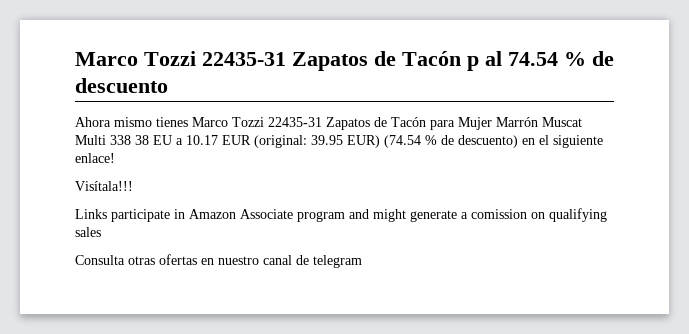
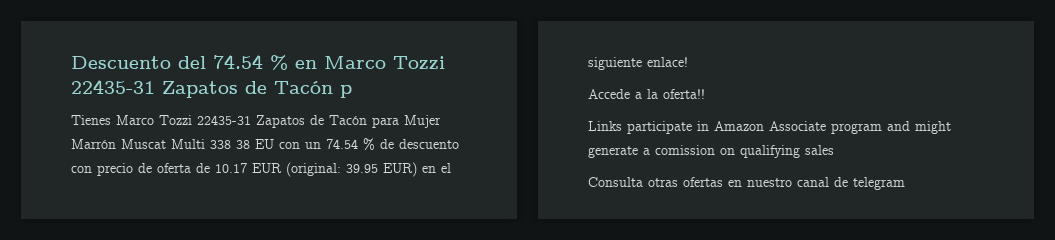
- Marco Tozzi 22435-31 Zapatos de Tacón p al 74.54 % de descuento
- Ahora mismo tienes Marco Tozzi 22435-31 Zapatos de Tacón para Mujer Marrón Muscat Multi 338 38 EU a 10.17 EUR (original: 39.95 EUR) (74.54 % de descuento) en el siguiente enlace!
+ Descuento del 74.54 % en Marco Tozzi 22435-31 Zapatos de Tacón p
+ Tienes Marco Tozzi 22435-31 Zapatos de Tacón para Mujer Marrón Muscat Multi 338 38 EU con un 74.54 % de descuento con precio de oferta de 10.17 EUR (original: 39.95 EUR) en el siguiente enlace!
- Visítala!!!
+ Accede a la oferta!!

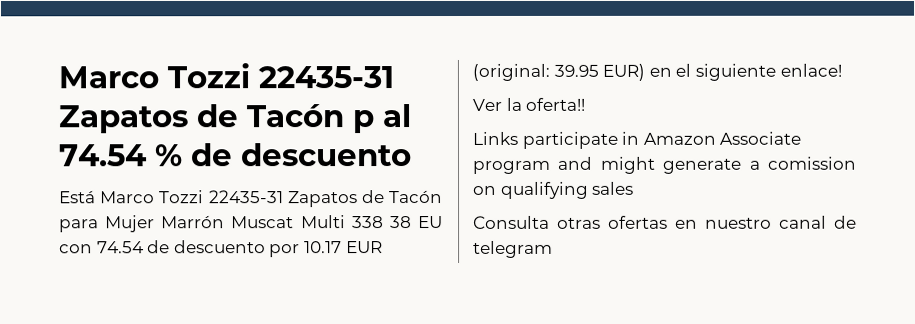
- Descuento del 74.54 % en Marco Tozzi 22435-31 Zapatos de Tacón p
- Tienes Marco Tozzi 22435-31 Zapatos de Tacón para Mujer Marrón Muscat Multi 338 38 EU con un 74.54 % de descuento con precio de oferta de 10.17 EUR (original: 39.95 EUR) en el siguiente enlace!
+ Marco Tozzi 22435-31 Zapatos de Tacón p al 74.54 % de descuento
+ Está Marco Tozzi 22435-31 Zapatos de Tacón para Mujer Marrón Muscat Multi 338 38 EU con 74.54 de descuento por 10.17 EUR (original: 39.95 EUR) en el siguiente enlace!
- Accede a la oferta!!
+ Ver la oferta!!

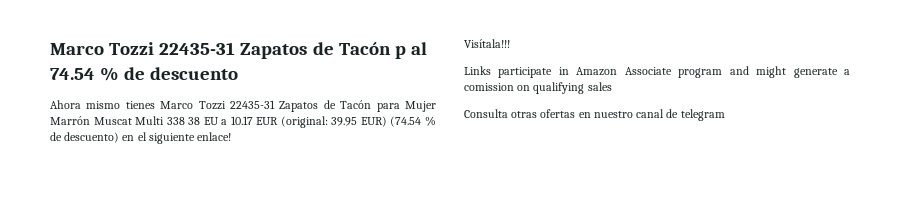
- Está Marco Tozzi 22435-31 Zapatos de Tacón para Mujer Marrón Muscat Multi 338 38 EU con 74.54 de descuento por 10.17 EUR (original: 39.95 EUR) en el siguiente enlace!
+ Ahora mismo tienes Marco Tozzi 22435-31 Zapatos de Tacón para Mujer Marrón Muscat Multi 338 38 EU a 10.17 EUR (original: 39.95 EUR) (74.54 % de descuento) en el siguiente enlace!
- Ver la oferta!!
+ Visítala!!!

